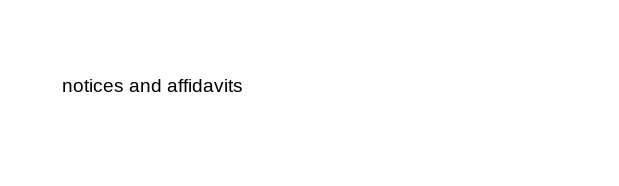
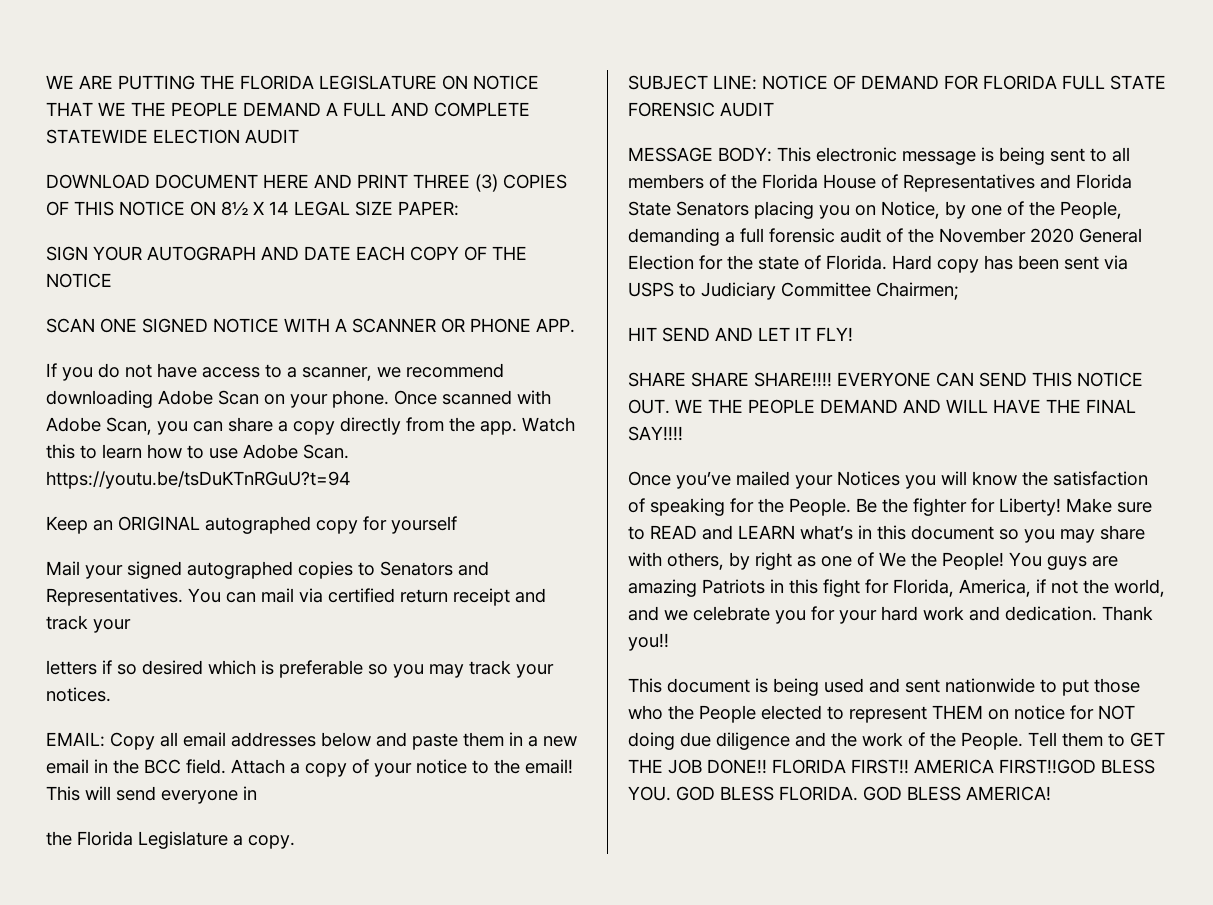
- notices and affidavits
+ WE ARE PUTTING THE FLORIDA LEGISLATURE ON NOTICE THAT WE THE PEOPLE DEMAND A FULL AND COMPLETE STATEWIDE ELECTION AUDIT
+ DOWNLOAD DOCUMENT HERE AND PRINT THREE (3) COPIES OF THIS NOTICE ON 8½ X 14 LEGAL SIZE PAPER:
+ SIGN YOUR AUTOGRAPH AND DATE EACH COPY OF THE NOTICE
+ SCAN ONE SIGNED NOTICE WITH A SCANNER OR PHONE APP.
+ If you do not have access to a scanner, we recommend downloading Adobe Scan on your phone. Once scanned with Adobe Scan, you can share a copy directly from the app. Watch this to learn how to use Adobe Scan. https://youtu.be/tsDuKTnRGuU?t=94
+ Keep an ORIGINAL autographed copy for yourself
+ Mail your signed autographed copies to Senators and Representatives. You can mail via certified return receipt and track your
+ letters if so desired which is preferable so you may track your notices.
+ EMAIL: Copy all email addresses below and paste them in a new email in the BCC field. Attach a copy of your notice to the email! This will send everyone in
+ the Florida Legislature a copy.
+ SUBJECT LINE: NOTICE OF DEMAND FOR FLORIDA FULL STATE FORENSIC AUDIT
+ MESSAGE BODY: This electronic message is being sent to all members of the Florida House of Representatives and Florida State Senators placing you on Notice, by one of the People, demanding a full forensic audit of the November 2020 General Election for the state of Florida. Hard copy has been sent via USPS to Judiciary Committee Chairmen;
+ HIT SEND AND LET IT FLY!
+ SHARE SHARE SHARE!!!! EVERYONE CAN SEND THIS NOTICE OUT. WE THE PEOPLE DEMAND AND WILL HAVE THE FINAL SAY!!!!
+ Once you’ve mailed your Notices you will know the satisfaction of speaking for the People. Be the fighter for Liberty! Make sure to READ and LEARN what’s in this document so you may share with others, by right as one of We the People! You guys are amazing Patriots in this fight for Florida, America, if not the world, and we celebrate you for your hard work and dedication. Thank you!!
+ This document is being used and sent nationwide to put those who the People elected to represent THEM on notice for NOT doing due diligence and the work of the People. Tell them to GET THE JOB DONE!! FLORIDA FIRST!! AMERICA FIRST!!GOD BLESS YOU. GOD BLESS FLORIDA. GOD BLESS AMERICA!

